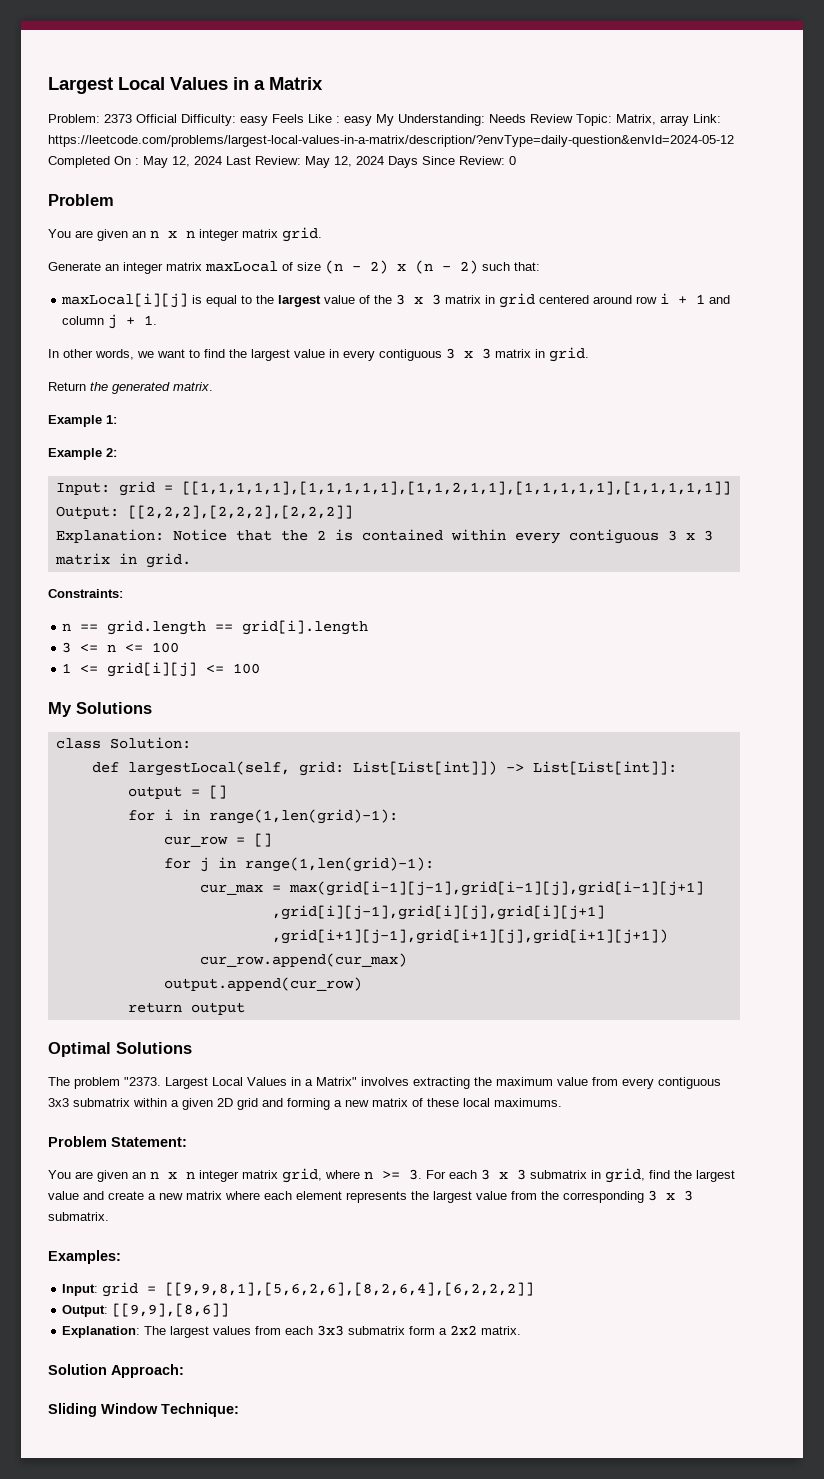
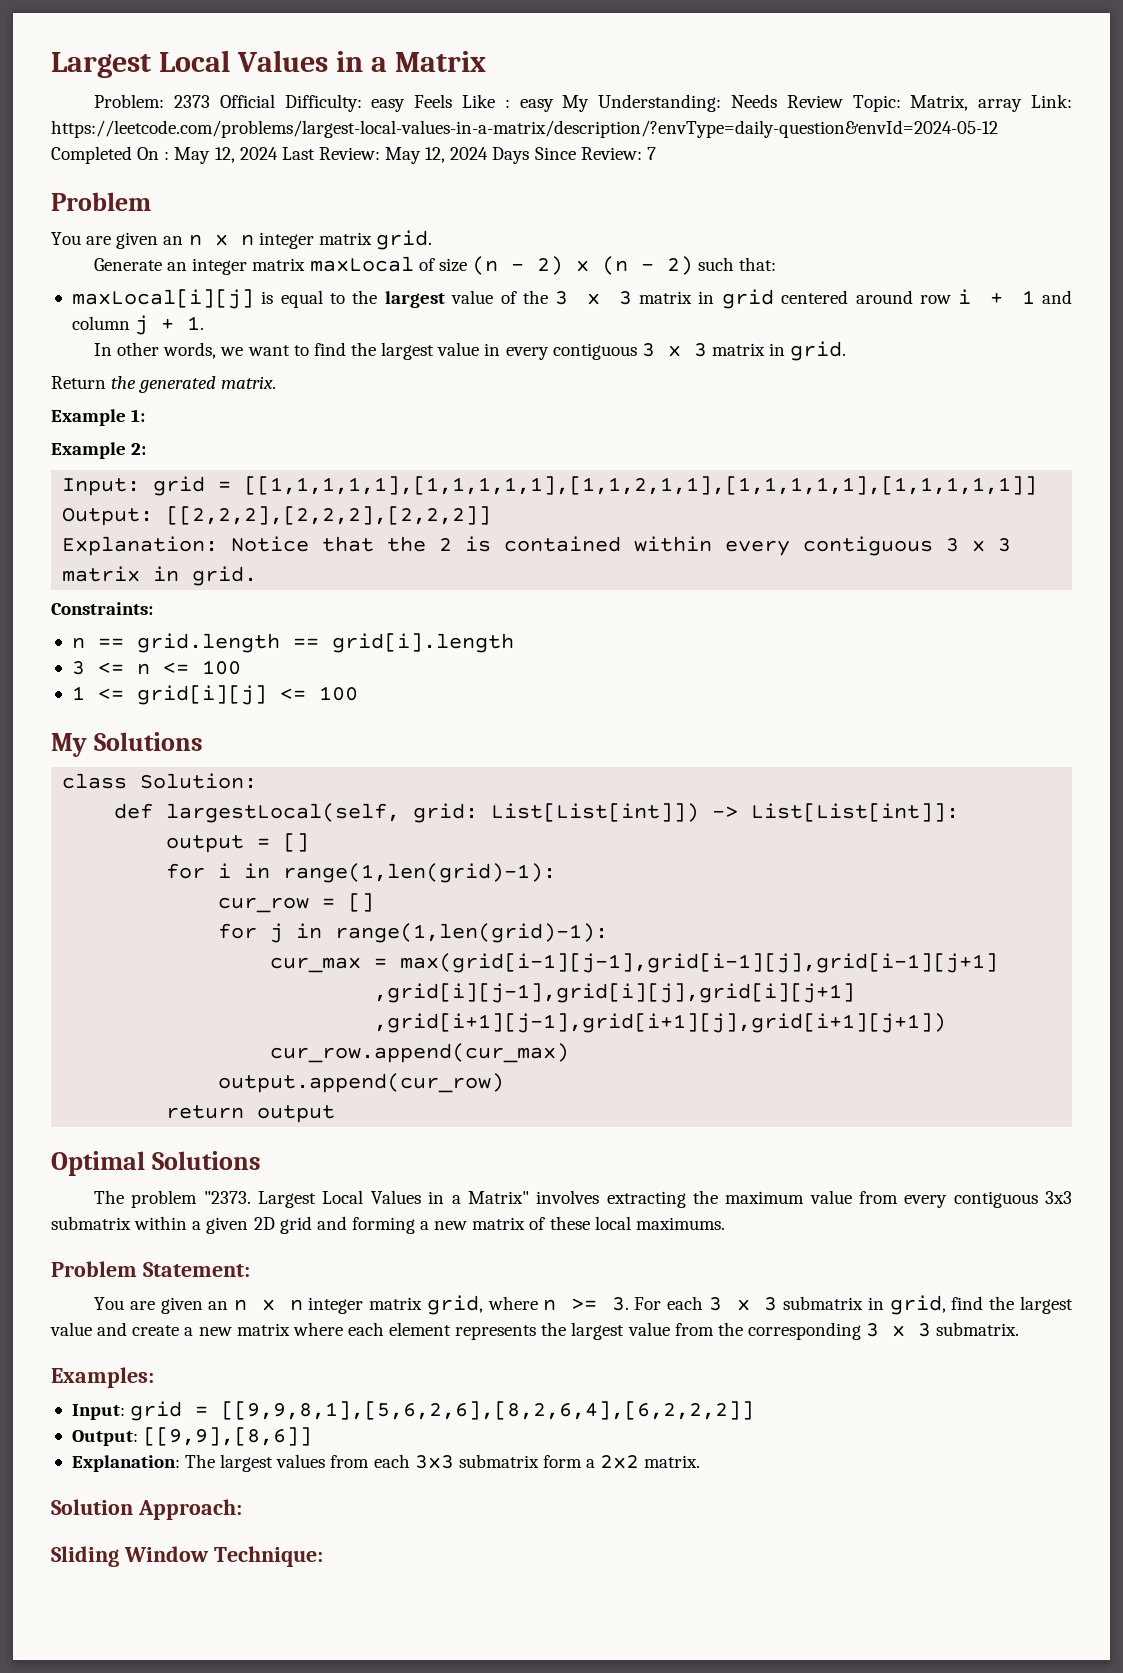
- Problem: 2373 Official Difficulty: easy Feels Like : easy My Understanding: Needs Review Topic: Matrix, array Link: https://leetcode.com/problems/largest-local-values-in-a-matrix/description/?envType=daily-question&envId=2024-05-12 Completed On : May 12, 2024 Last Review: May 12, 2024 Days Since Review: 0
+ Problem: 2373 Official Difficulty: easy Feels Like : easy My Understanding: Needs Review Topic: Matrix, array Link: https://leetcode.com/problems/largest-local-values-in-a-matrix/description/?envType=daily-question&envId=2024-05-12 Completed On : May 12, 2024 Last Review: May 12, 2024 Days Since Review: 7

